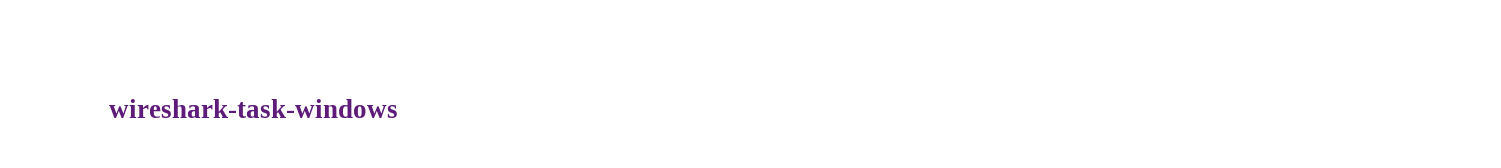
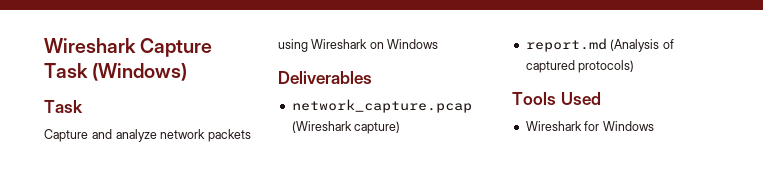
- wireshark-task-windows
+ Wireshark Capture Task (Windows)
+ Task
+ Capture and analyze network packets using Wireshark on Windows
+ Deliverables
+ network_capture.pcap (Wireshark capture)
+ report.md (Analysis of captured protocols)
+ Tools Used
+ Wireshark for Windows

